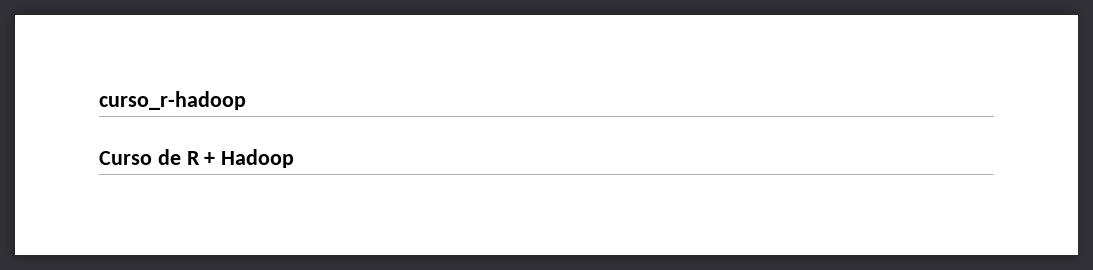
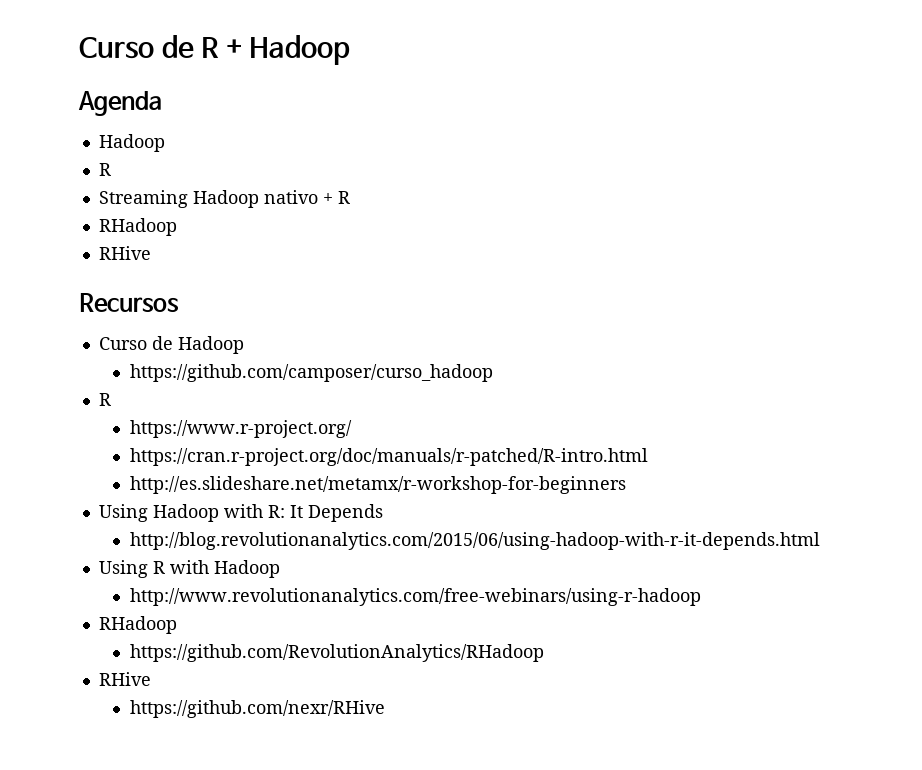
- curso_r-hadoop
+ Agenda
+ Hadoop
+ R
+ Streaming Hadoop nativo + R
+ RHadoop
+ RHive
+ Recursos
+ Curso de Hadoop
+ https://github.com/camposer/curso_hadoop
+ R
+ https://www.r-project.org/
+ https://cran.r-project.org/doc/manuals/r-patched/R-intro.html
+ http://es.slideshare.net/metamx/r-workshop-for-beginners
+ Using Hadoop with R: It Depends
+ http://blog.revolutionanalytics.com/2015/06/using-hadoop-with-r-it-depends.html
+ Using R with Hadoop
+ http://www.revolutionanalytics.com/free-webinars/using-r-hadoop
+ RHadoop
+ https://github.com/RevolutionAnalytics/RHadoop
+ RHive
+ https://github.com/nexr/RHive

